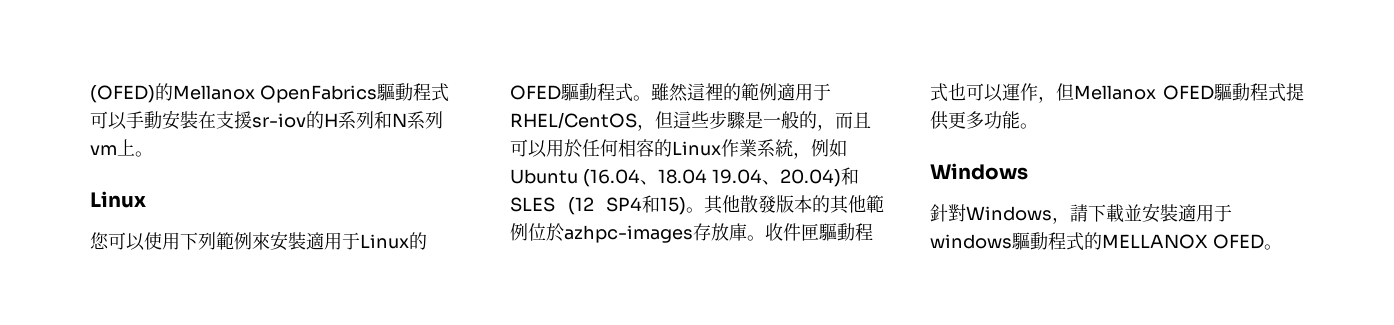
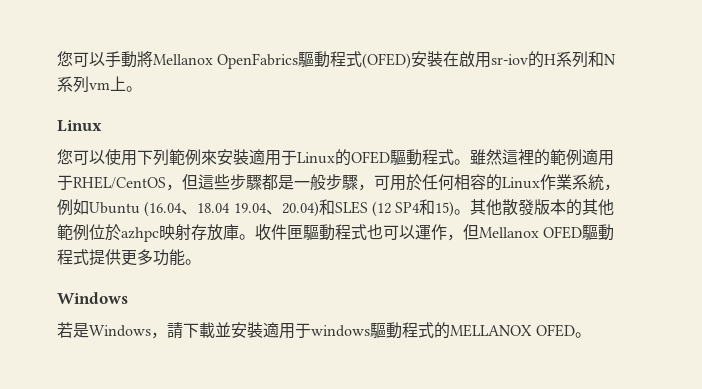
- (OFED)的Mellanox OpenFabrics驅動程式可以手動安裝在支援sr-iov的H系列和N系列vm上。
+ 您可以手動將Mellanox OpenFabrics驅動程式(OFED)安裝在啟用sr-iov的H系列和N系列vm上。
- 雖然這裡的範例適用于RHEL/CentOS，但這些步驟是一般的，而且可以用於任何相容的Linux作業系統，例如Ubuntu (16.04、18.04 19.04、20.04)和SLES (12 SP4和15)。
+ 雖然這裡的範例適用于RHEL/CentOS，但這些步驟都是一般步驟，可用於任何相容的Linux作業系統，例如Ubuntu (16.04、18.04 19.04、20.04)和SLES (12 SP4和15)。
- 其他散發版本的其他範例位於azhpc-images存放庫。
+ 其他散發版本的其他範例位於azhpc映射存放庫。
- 針對Windows，請下載並安裝適用于windows驅動程式的MELLANOX OFED。
+ 若是Windows，請下載並安裝適用于windows驅動程式的MELLANOX OFED。

